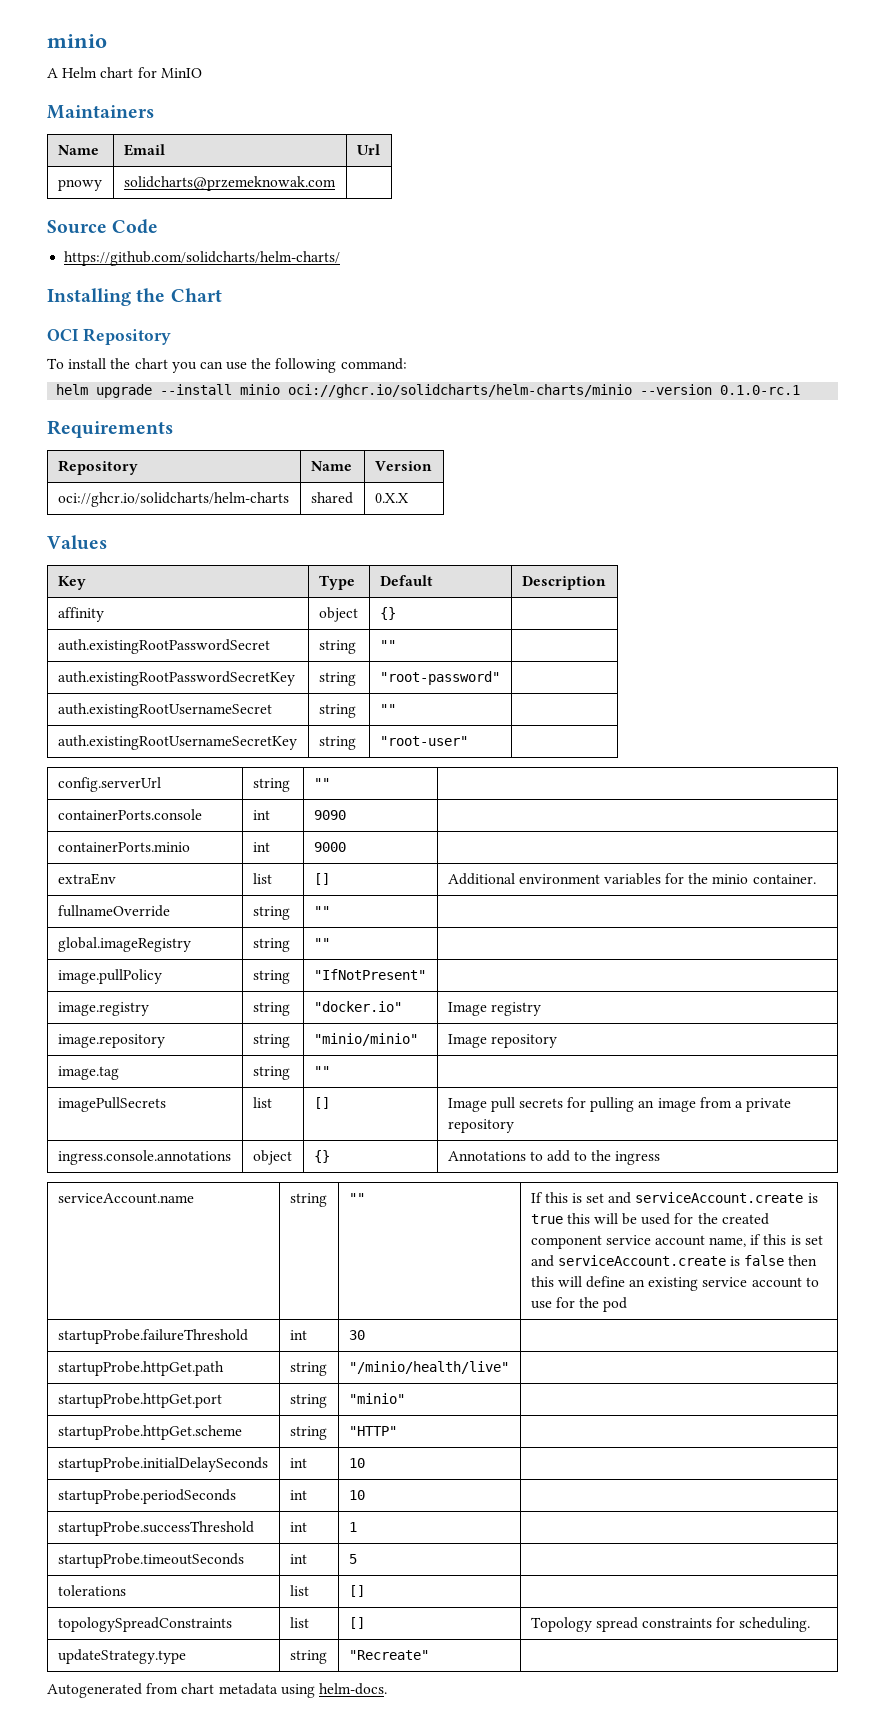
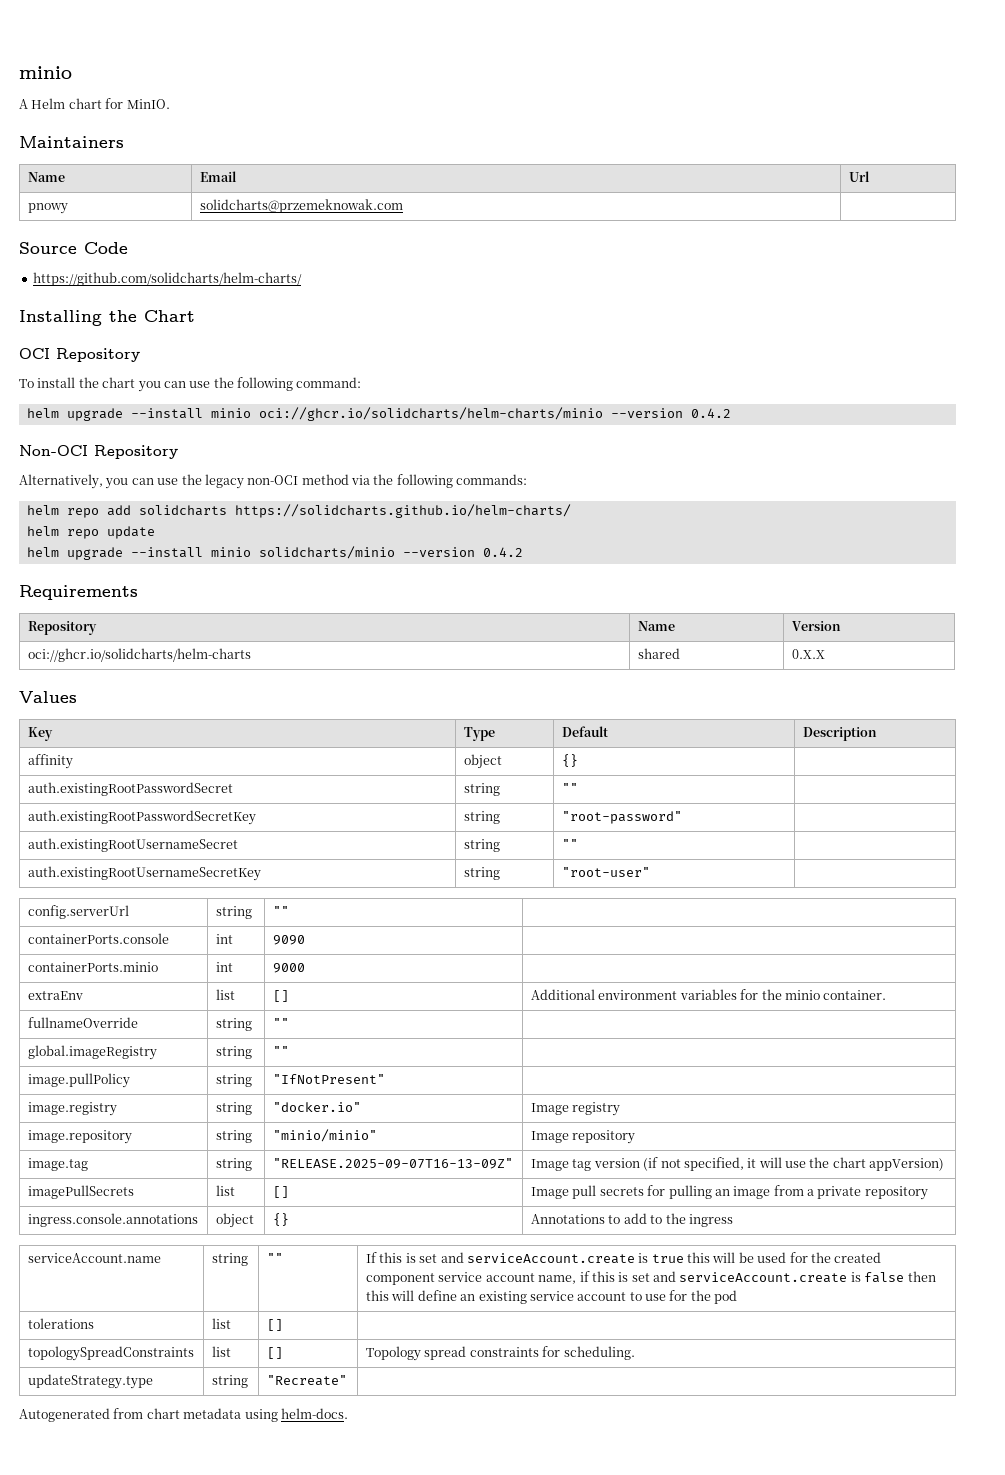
- A Helm chart for MinIO
+ A Helm chart for MinIO.
- helm upgrade --install minio oci://ghcr.io/solidcharts/helm-charts/minio --version 0.1.0-rc.1
+ helm upgrade --install minio oci://ghcr.io/solidcharts/helm-charts/minio --version 0.4.2
+ Non-OCI Repository
+ Alternatively, you can use the legacy non-OCI method via the following commands:
+ helm repo add solidcharts https://solidcharts.github.io/helm-charts/
+ helm repo update
+ helm upgrade --install minio solidcharts/minio --version 0.4.2
- image.tag | string | "" |
+ image.tag | string | "RELEASE.2025-09-07T16-13-09Z" | Image tag version (if not specified, it will use the chart appVersion)
- startupProbe.failureThreshold | int | 30 |
- startupProbe.httpGet.path | string | "/minio/health/live" |
- startupProbe.httpGet.port | string | "minio" |
- startupProbe.httpGet.scheme | string | "HTTP" |
- startupProbe.initialDelaySeconds | int | 10 |
- startupProbe.periodSeconds | int | 10 |
- startupProbe.successThreshold | int | 1 |
- startupProbe.timeoutSeconds | int | 5 |

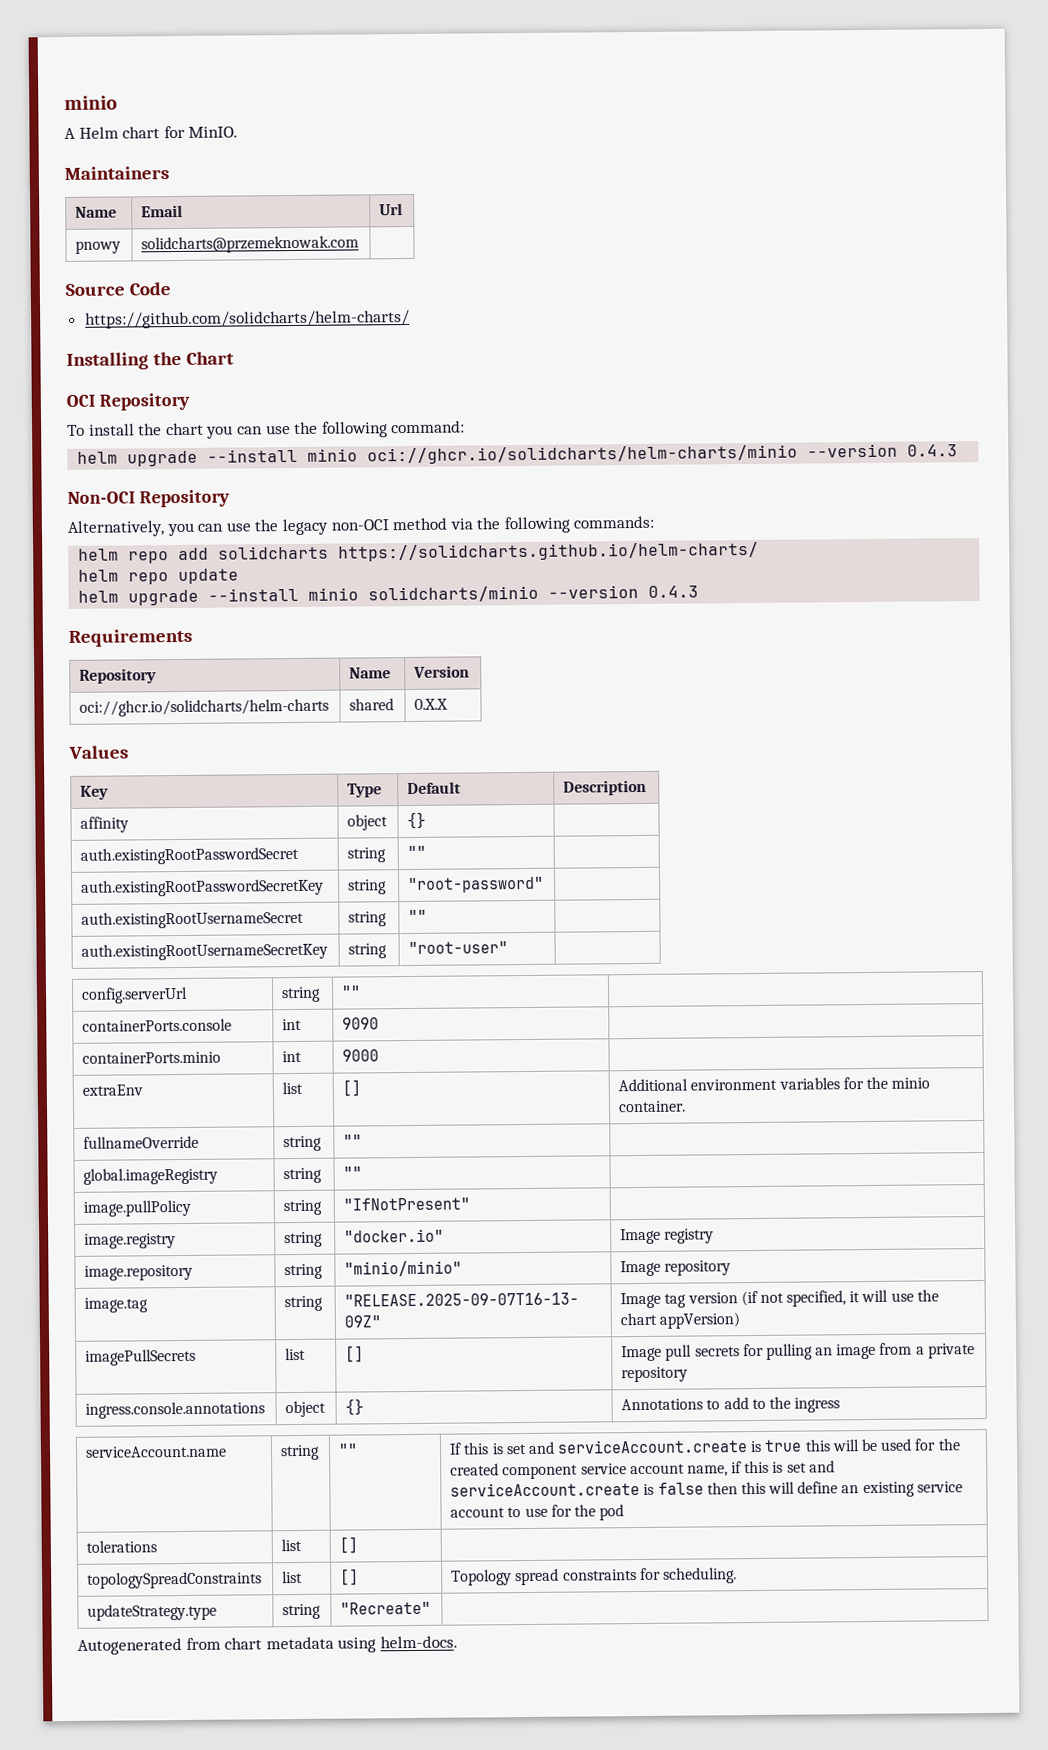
- helm upgrade --install minio oci://ghcr.io/solidcharts/helm-charts/minio --version 0.4.2
+ helm upgrade --install minio oci://ghcr.io/solidcharts/helm-charts/minio --version 0.4.3
- helm upgrade --install minio solidcharts/minio --version 0.4.2
+ helm upgrade --install minio solidcharts/minio --version 0.4.3

